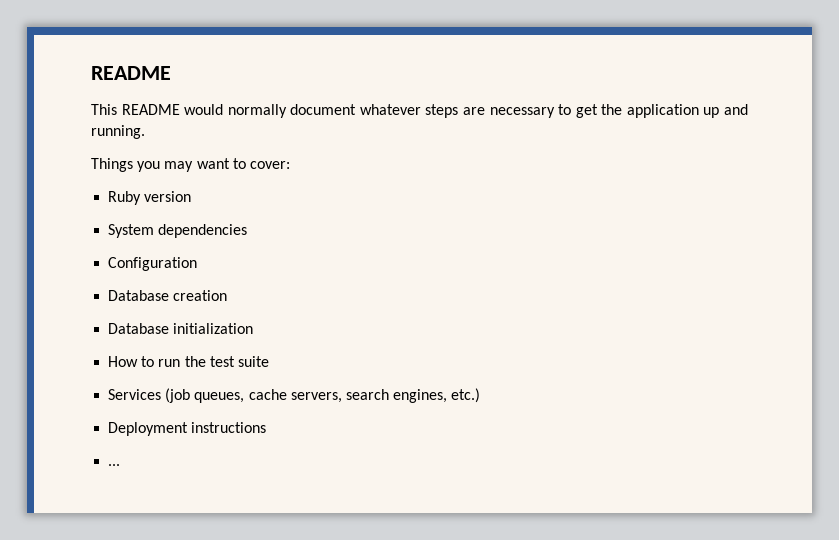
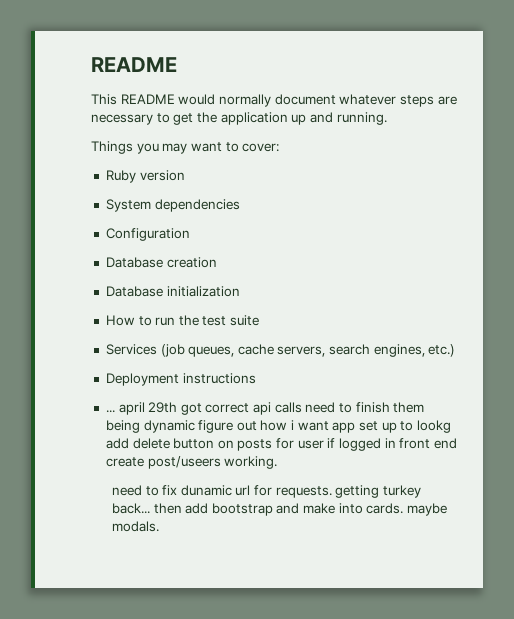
- ...
+ ... april 29th got correct api calls need to finish them being dynamic figure out how i want app set up to lookg add delete button on posts for user if logged in front end create post/useers working.
+ need to fix dunamic url for requests. getting turkey back... then add bootstrap and make into cards. maybe modals.

